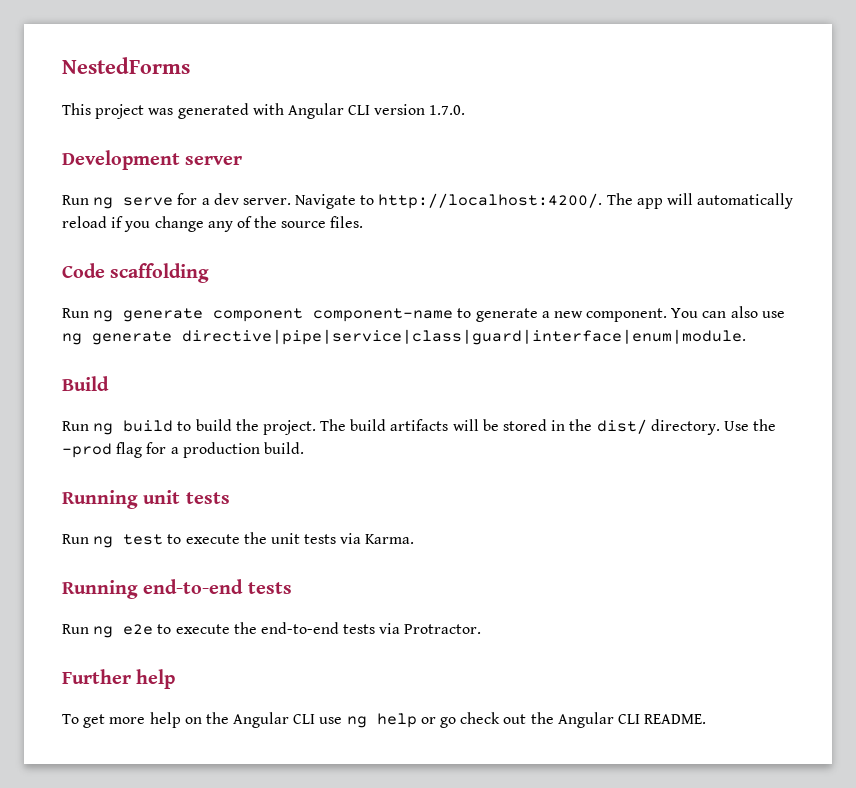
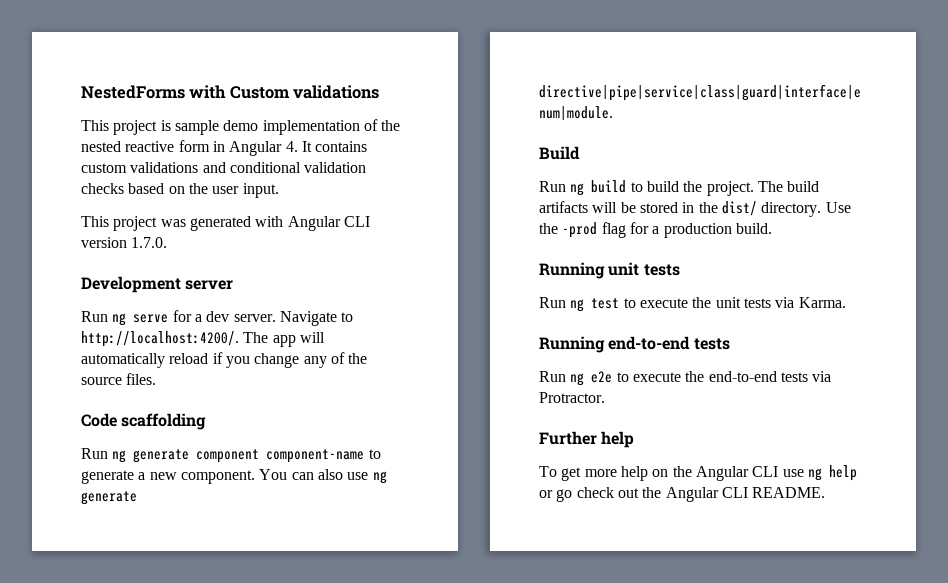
- NestedForms
+ NestedForms with Custom validations
+ This project is sample demo implementation of the nested reactive form in Angular 4. It contains custom validations and conditional validation checks based on the user input.

